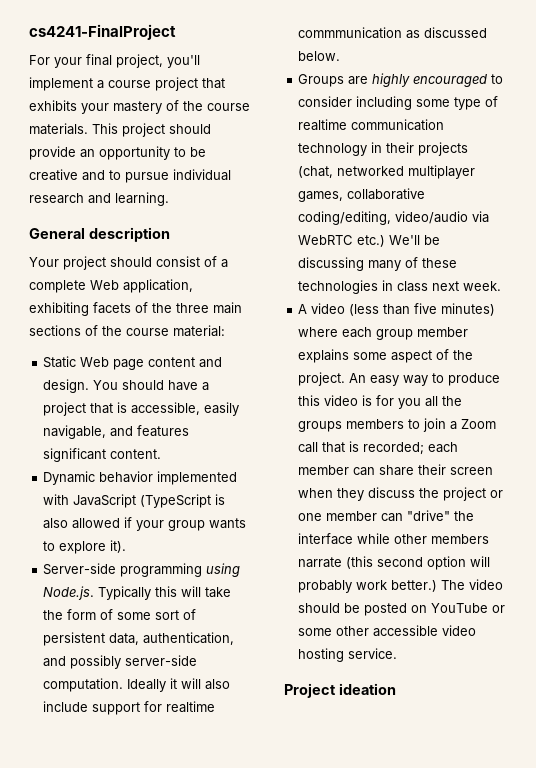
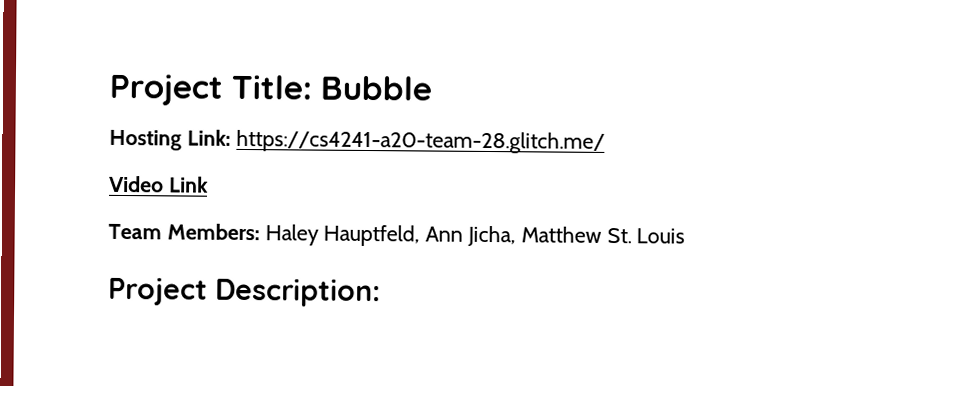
- cs4241-FinalProject
- For your final project, you'll implement a course project that exhibits your mastery of the course materials. This project should provide an opportunity to be creative and to pursue individual research and learning.
- General description
- Your project should consist of a complete Web application, exhibiting facets of the three main sections of the course material:
- Static Web page content and design. You should have a project that is accessible, easily navigable, and features significant content.
- Dynamic behavior implemented with JavaScript (TypeScript is also allowed if your group wants to explore it).
- Server-side programming using Node.js. Typically this will take the form of some sort of persistent data, authentication, and possibly server-side computation. Ideally it will also include support for realtime commmunication as discussed below.
- Groups are highly encouraged to consider including some type of realtime communication technology in their projects (chat, networked multiplayer games, collaborative coding/editing, video/audio via WebRTC etc.) We'll be discussing many of these technologies in class next week.
- A video (less than five minutes) where each group member explains some aspect of the project. An easy way to produce this video is for you all the groups members to join a Zoom call that is recorded; each member can share their screen when they discuss the project or one member can "drive" the interface while other members narrate (this second option will probably work better.) The video should be posted on YouTube or some other accessible video hosting service.
- Project ideation
+ Project Title: Bubble
+ Hosting Link: https://cs4241-a20-team-28.glitch.me/
+ Video Link
+ Team Members: Haley Hauptfeld, Ann Jicha, Matthew St. Louis
+ Project Description:

